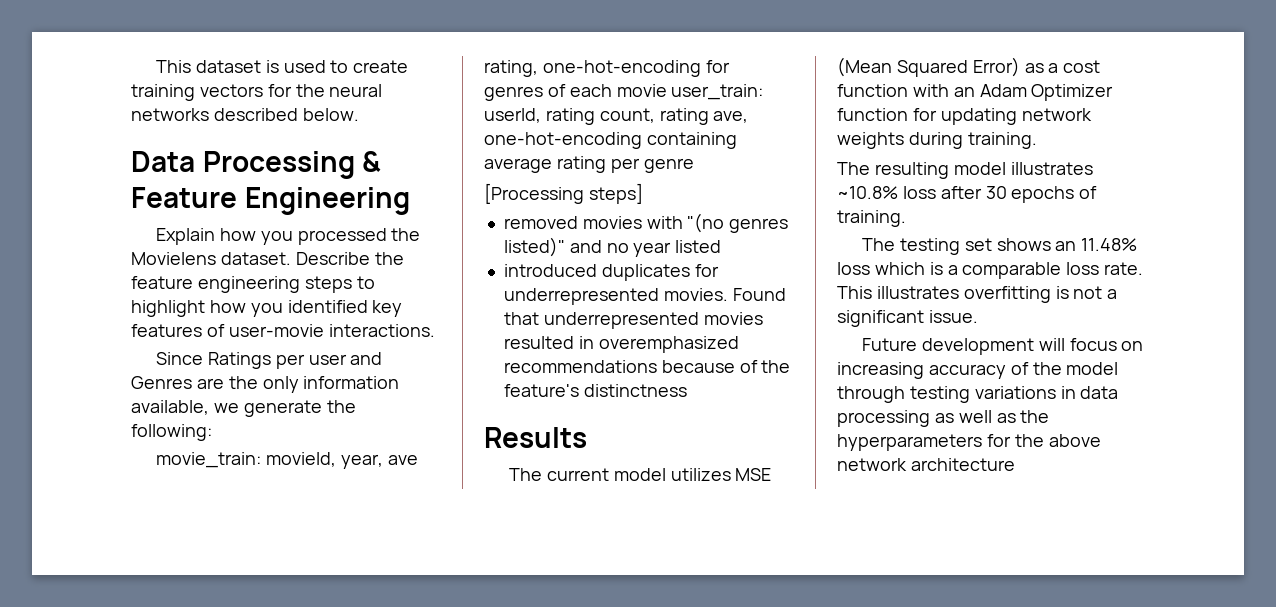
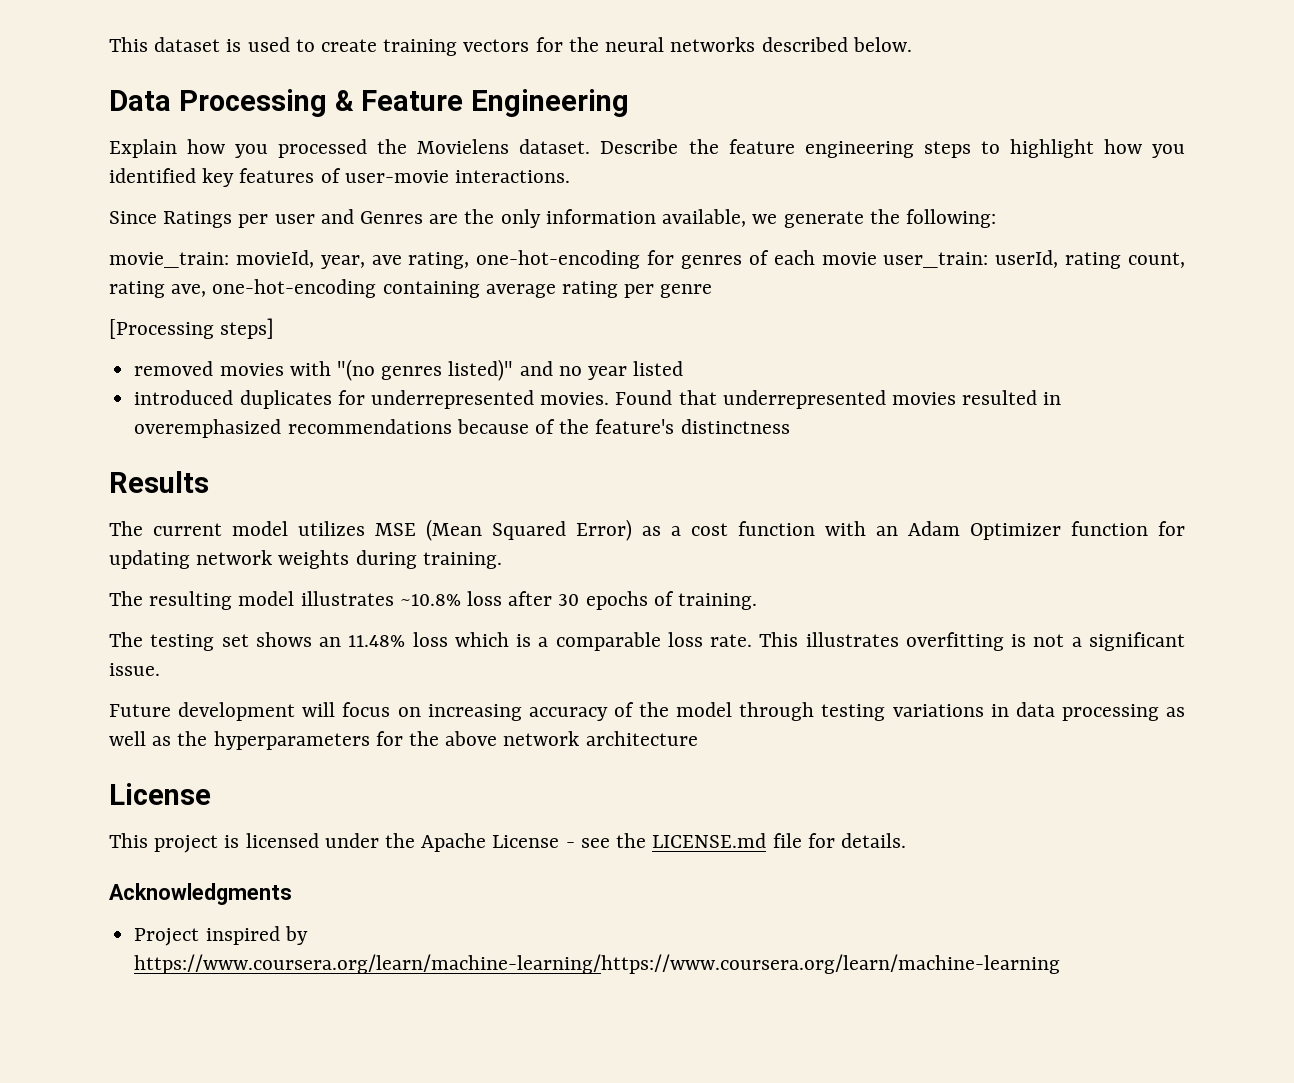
  Future development will focus on increasing accuracy of the model through testing variations in data processing as well as the hyperparameters for the above network architecture
+ License
+ This project is licensed under the Apache License - see the LICENSE.md file for details.
+ Acknowledgments
+ Project inspired by https://www.coursera.org/learn/machine-learning/https://www.coursera.org/learn/machine-learning

